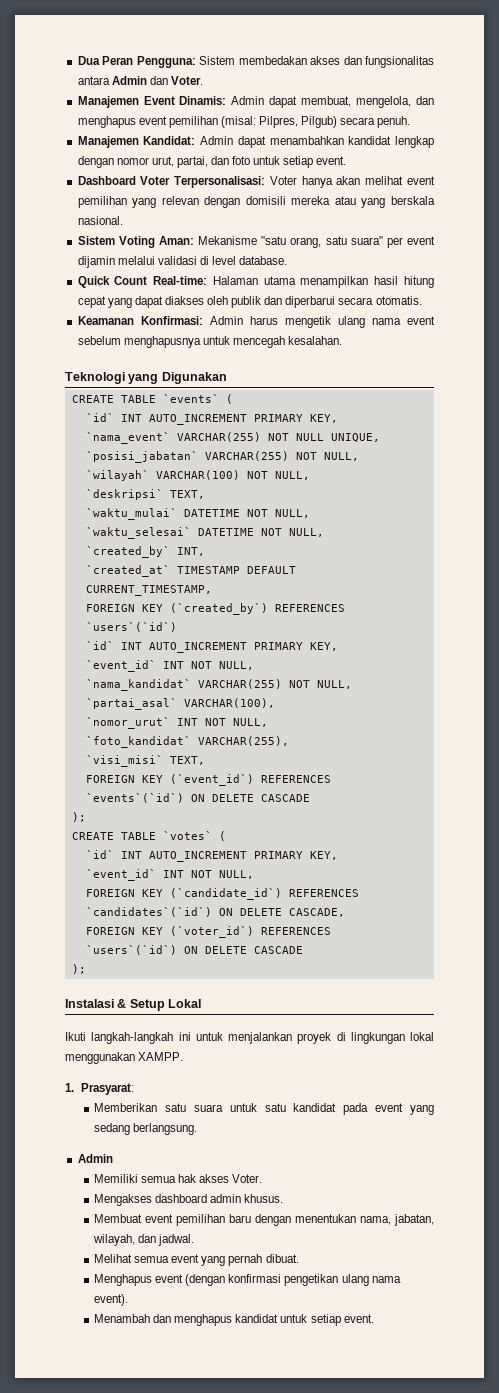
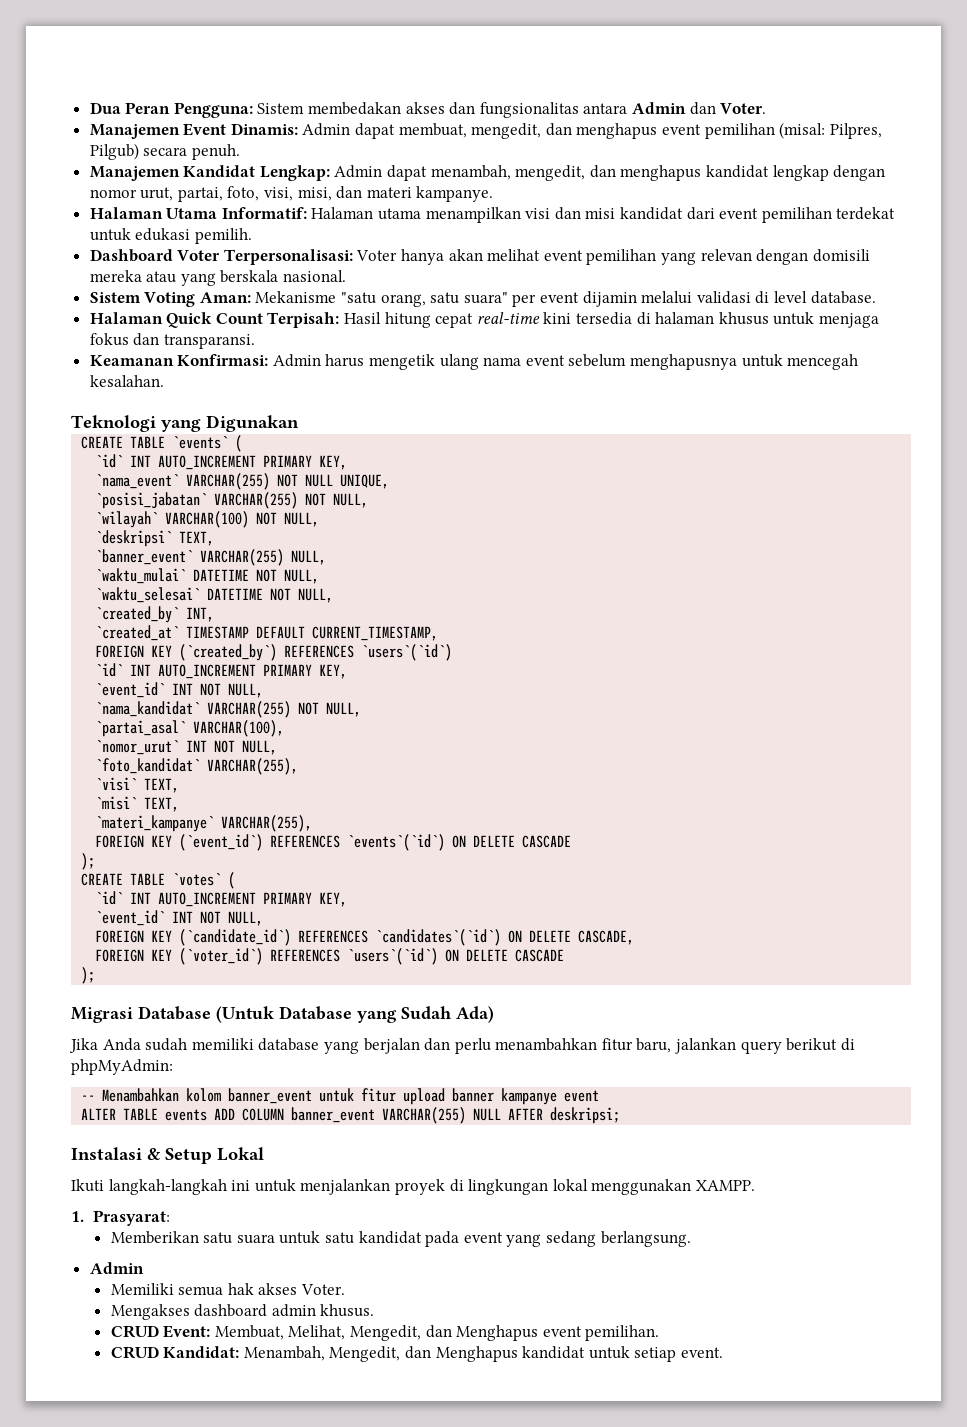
- Manajemen Event Dinamis: Admin dapat membuat, mengelola, dan menghapus event pemilihan (misal: Pilpres, Pilgub) secara penuh.
+ Manajemen Event Dinamis: Admin dapat membuat, mengedit, dan menghapus event pemilihan (misal: Pilpres, Pilgub) secara penuh.
- Manajemen Kandidat: Admin dapat menambahkan kandidat lengkap dengan nomor urut, partai, dan foto untuk setiap event.
+ Manajemen Kandidat Lengkap: Admin dapat menambah, mengedit, dan menghapus kandidat lengkap dengan nomor urut, partai, foto, visi, misi, dan materi kampanye.
+ Halaman Utama Informatif: Halaman utama menampilkan visi dan misi kandidat dari event pemilihan terdekat untuk edukasi pemilih.
- Quick Count Real-time: Halaman utama menampilkan hasil hitung cepat yang dapat diakses oleh publik dan diperbarui secara otomatis.
+ Halaman Quick Count Terpisah: Hasil hitung cepat real-time kini tersedia di halaman khusus untuk menjaga fokus dan transparansi.
+ `banner_event` VARCHAR(255) NULL,
- `visi_misi` TEXT,
+ `visi` TEXT,
+ `misi` TEXT,
+ `materi_kampanye` VARCHAR(255),
+ Migrasi Database (Untuk Database yang Sudah Ada)
+ Jika Anda sudah memiliki database yang berjalan dan perlu menambahkan fitur baru, jalankan query berikut di phpMyAdmin:
+ -- Menambahkan kolom banner_event untuk fitur upload banner kampanye event
+ ALTER TABLE events ADD COLUMN banner_event VARCHAR(255) NULL AFTER deskripsi;
- Membuat event pemilihan baru dengan menentukan nama, jabatan, wilayah, dan jadwal.
- Melihat semua event yang pernah dibuat.
- Menghapus event (dengan konfirmasi pengetikan ulang nama event).
- Menambah dan menghapus kandidat untuk setiap event.
+ CRUD Event: Membuat, Melihat, Mengedit, dan Menghapus event pemilihan.
+ CRUD Kandidat: Menambah, Mengedit, dan Menghapus kandidat untuk setiap event.

